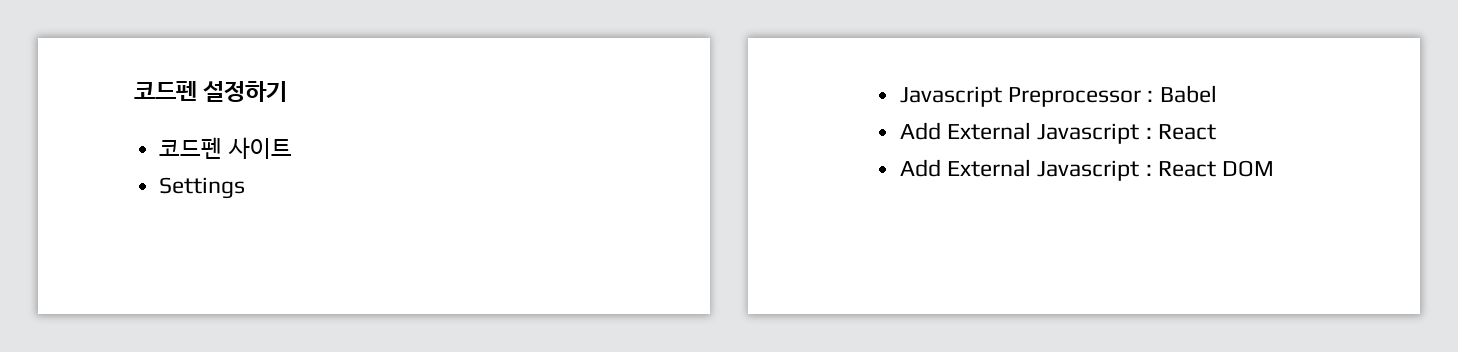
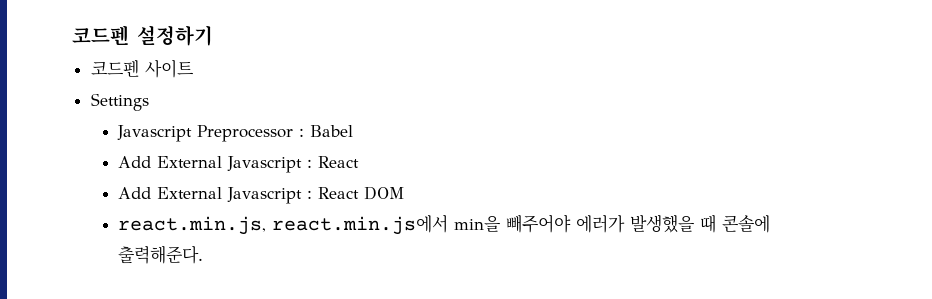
+ react.min.js, react.min.js에서 min을 빼주어야 에러가 발생했을 때 콘솔에 출력해준다.

